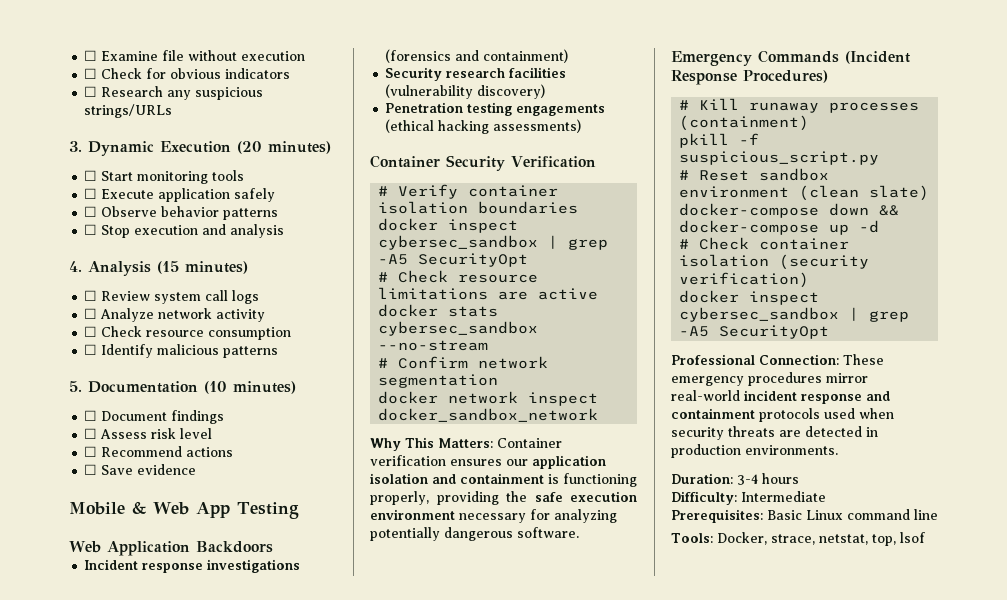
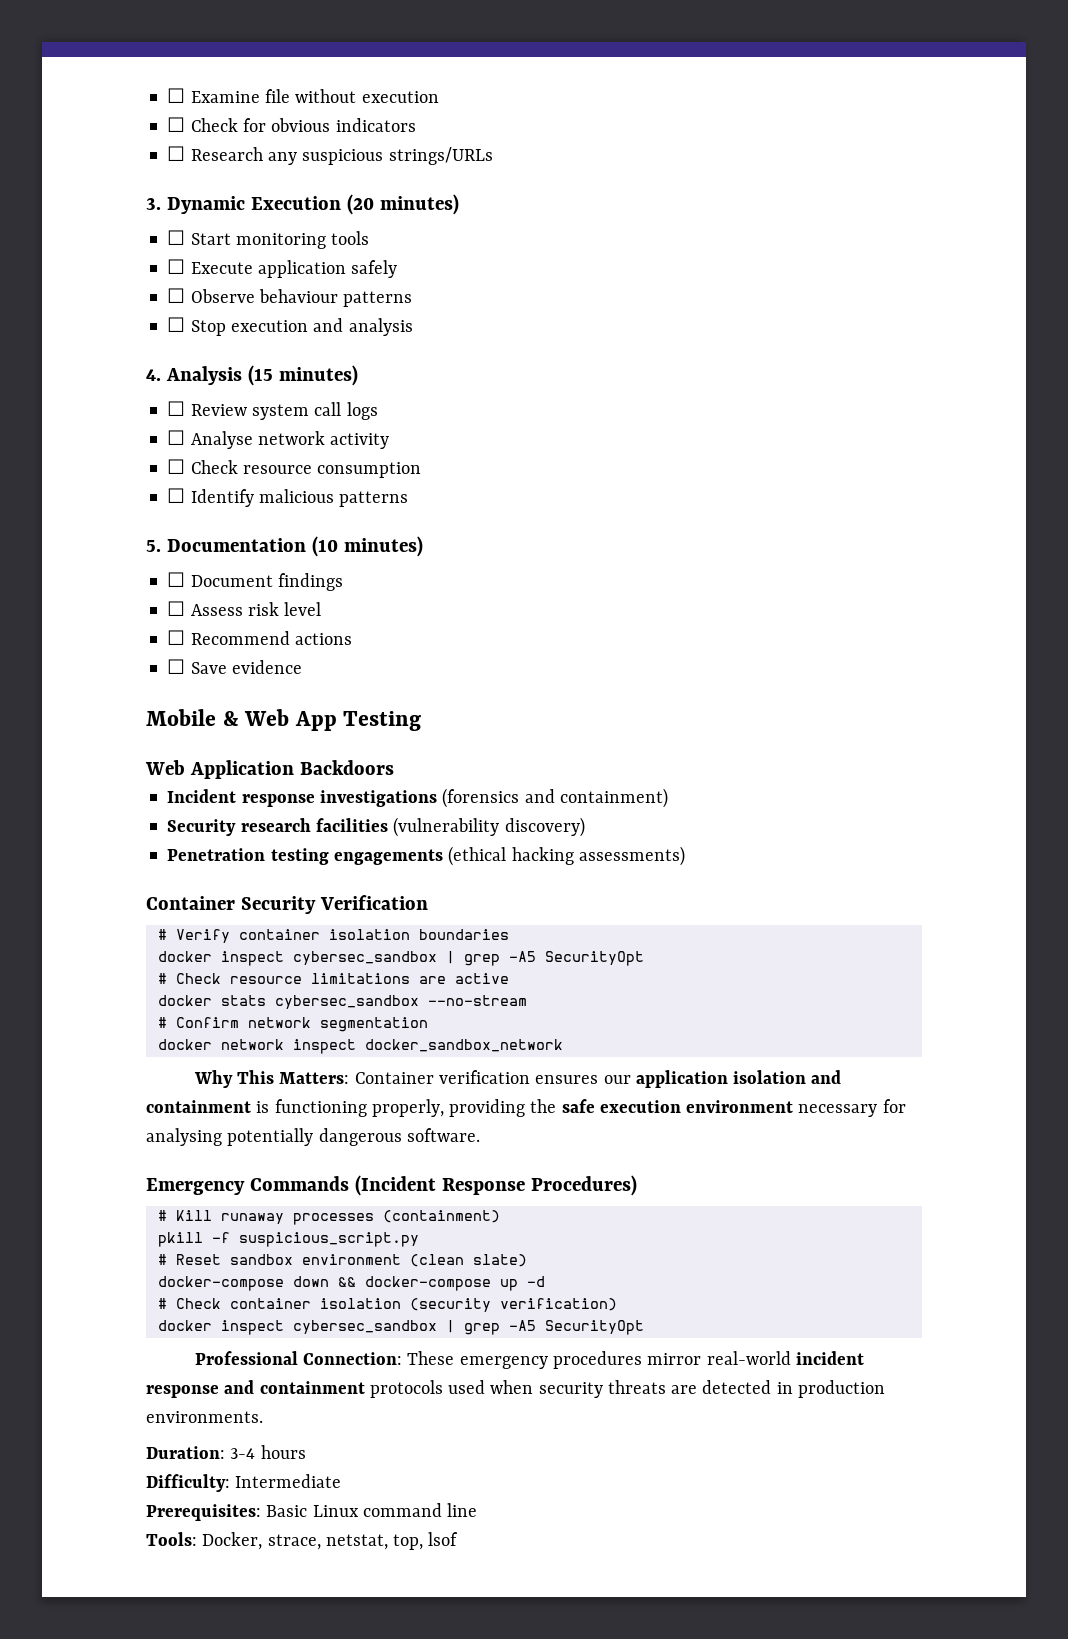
- ☐ Observe behavior patterns
+ ☐ Observe behaviour patterns
- ☐ Analyze network activity
+ ☐ Analyse network activity
- Why This Matters: Container verification ensures our application isolation and containment is functioning properly, providing the safe execution environment necessary for analyzing potentially dangerous software.
+ Why This Matters: Container verification ensures our application isolation and containment is functioning properly, providing the safe execution environment necessary for analysing potentially dangerous software.

